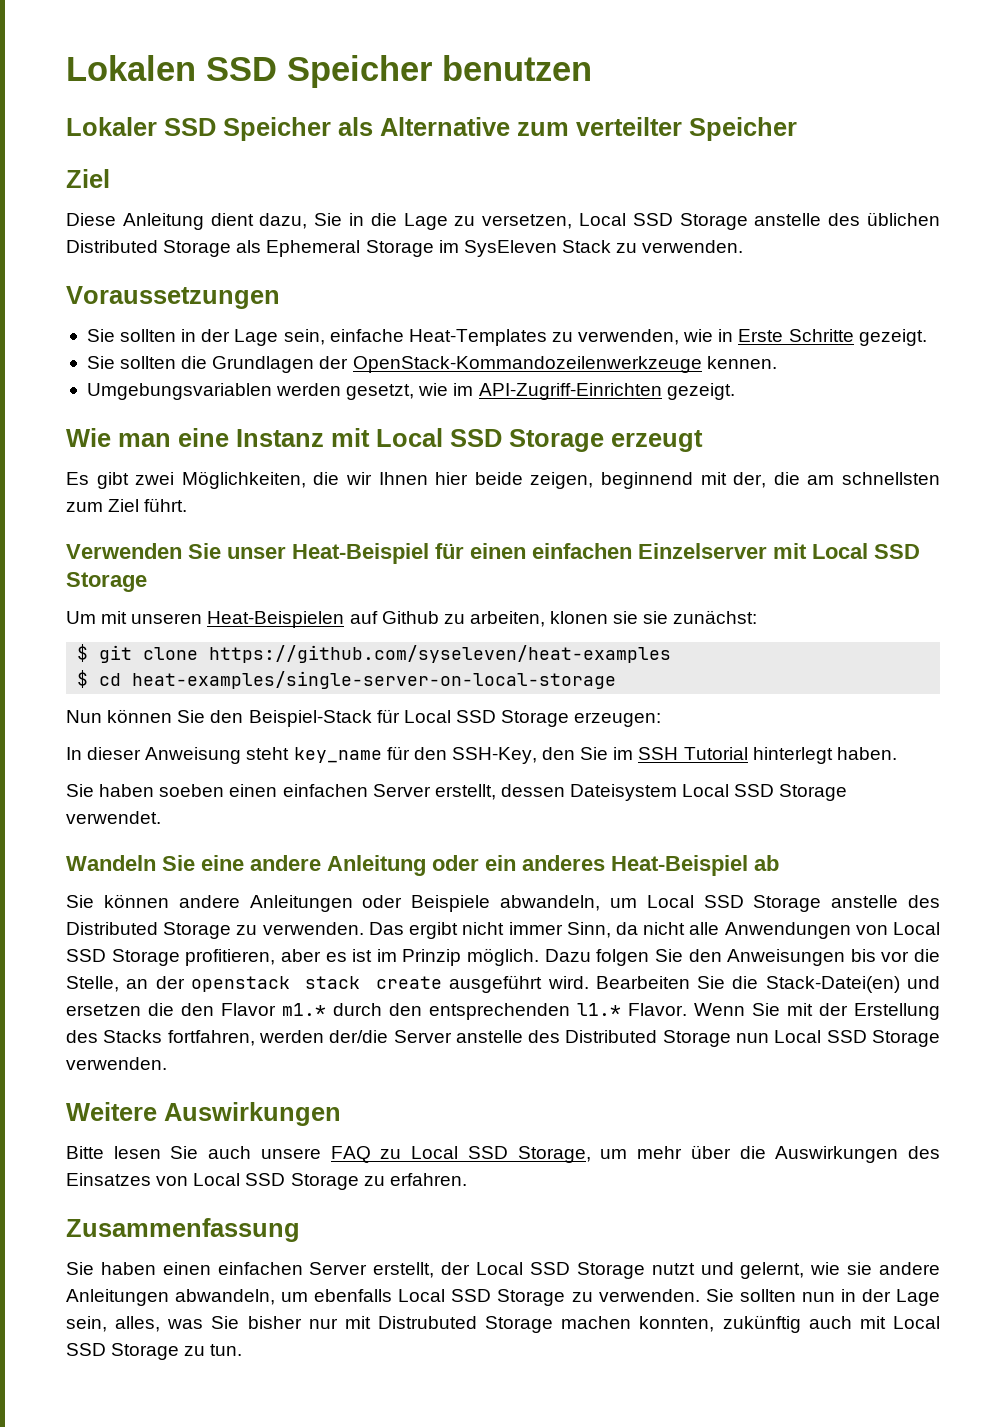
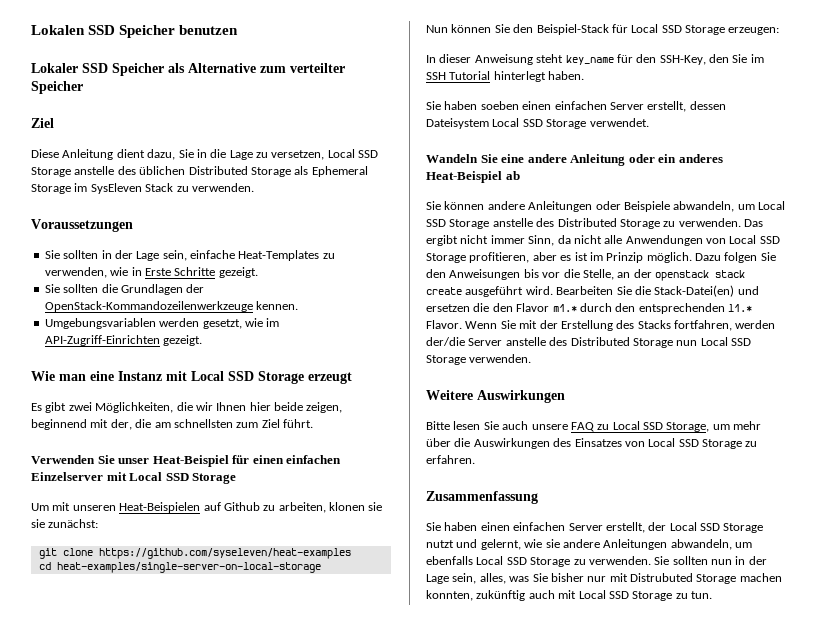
- $ git clone https://github.com/syseleven/heat-examples
+ git clone https://github.com/syseleven/heat-examples
- $ cd heat-examples/single-server-on-local-storage
+ cd heat-examples/single-server-on-local-storage

